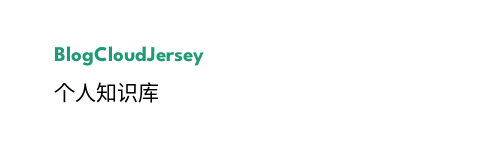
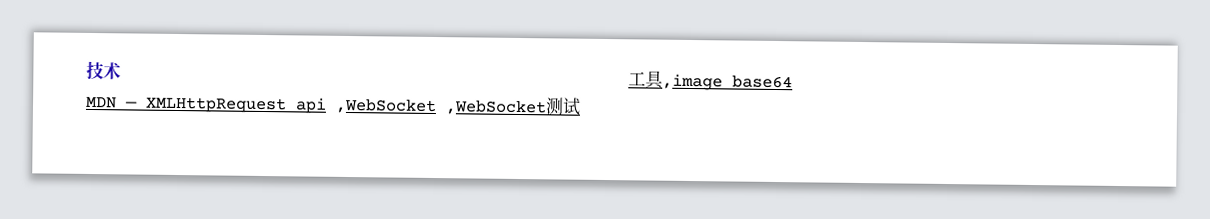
- BlogCloudJersey
- 个人知识库
+ 技术
+ MDN — XMLHttpRequest api ,WebSocket ,WebSocket测试工具,image base64

